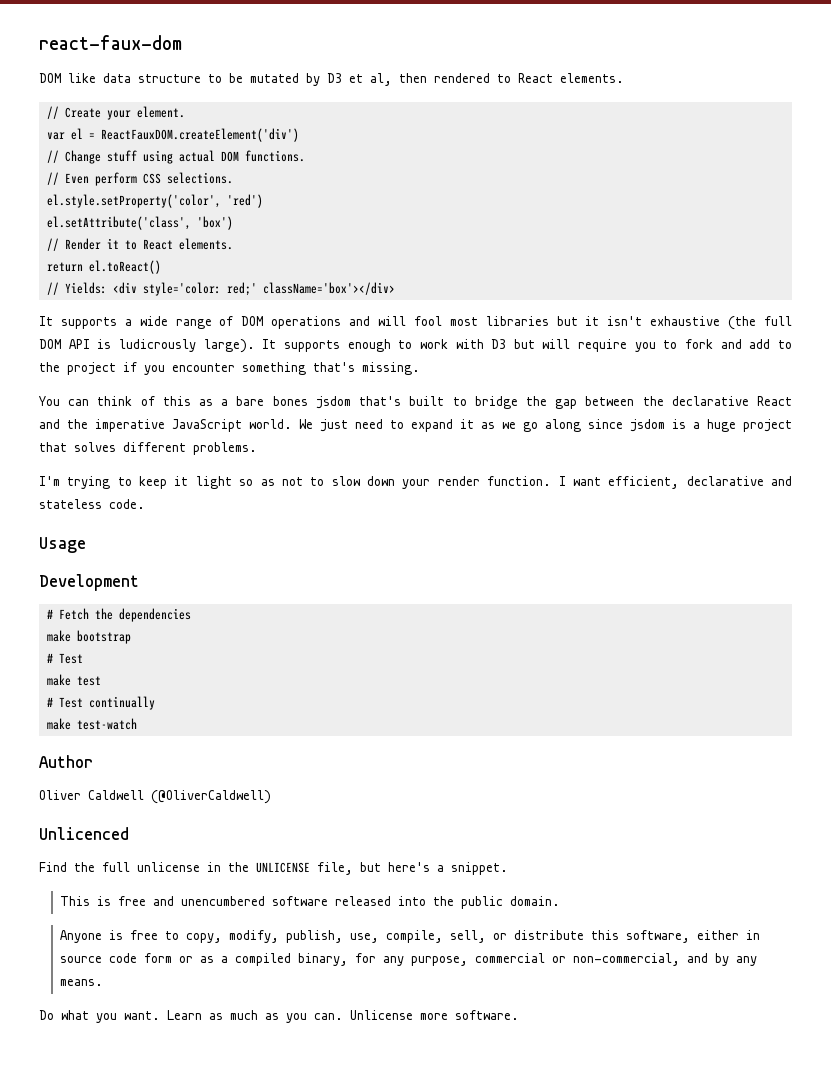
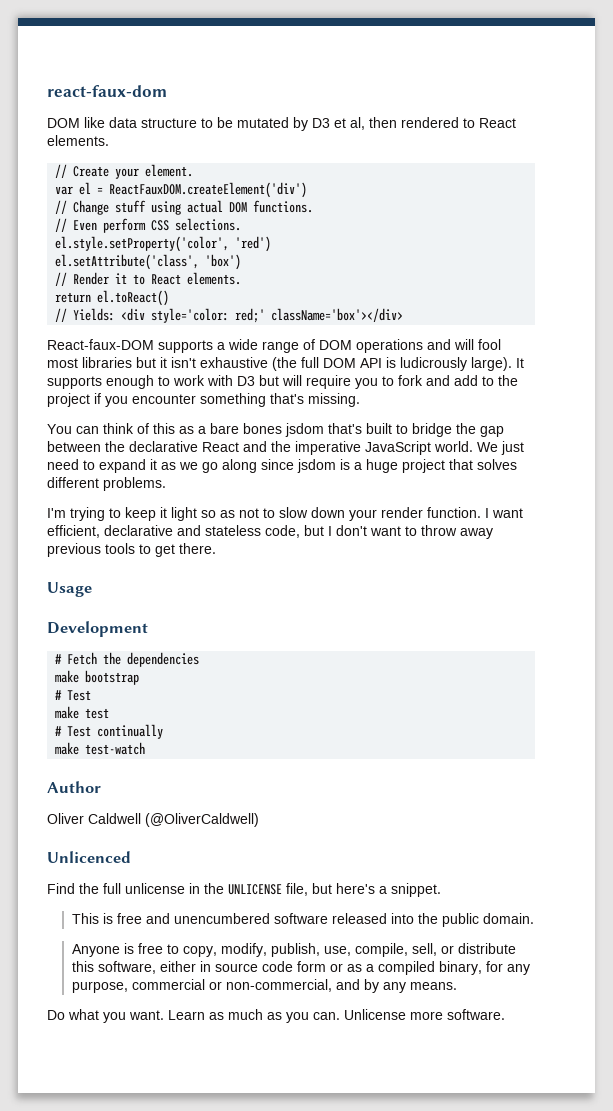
- It supports a wide range of DOM operations and will fool most libraries but it isn't exhaustive (the full DOM API is ludicrously large).
+ React-faux-DOM supports a wide range of DOM operations and will fool most libraries but it isn't exhaustive (the full DOM API is ludicrously large).
- I want efficient, declarative and stateless code.
+ I want efficient, declarative and stateless code, but I don't want to throw away previous tools to get there.

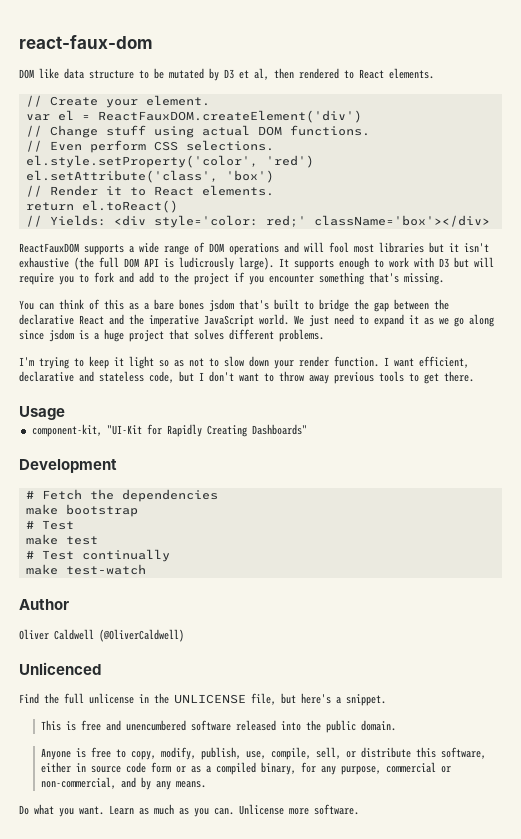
- React-faux-DOM supports a wide range of DOM operations and will fool most libraries but it isn't exhaustive (the full DOM API is ludicrously large).
+ ReactFauxDOM supports a wide range of DOM operations and will fool most libraries but it isn't exhaustive (the full DOM API is ludicrously large).
+ component-kit, "UI-Kit for Rapidly Creating Dashboards"

